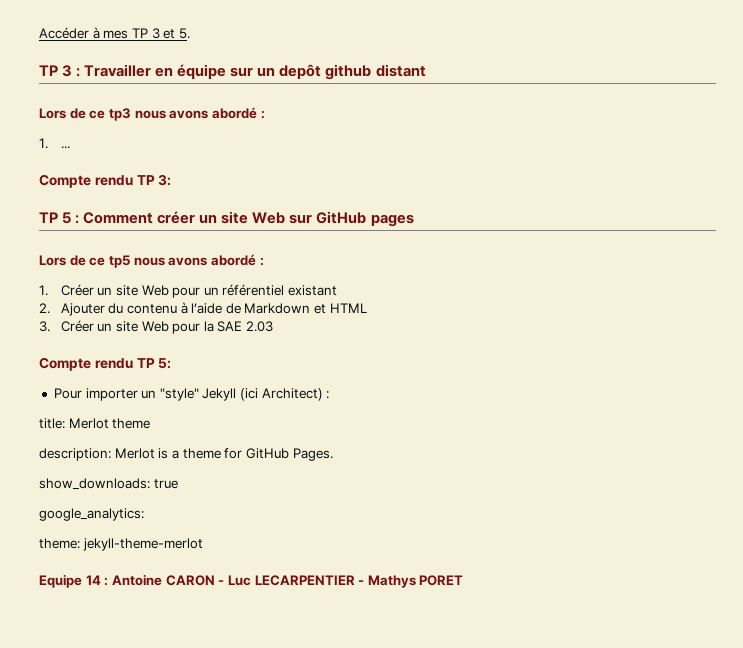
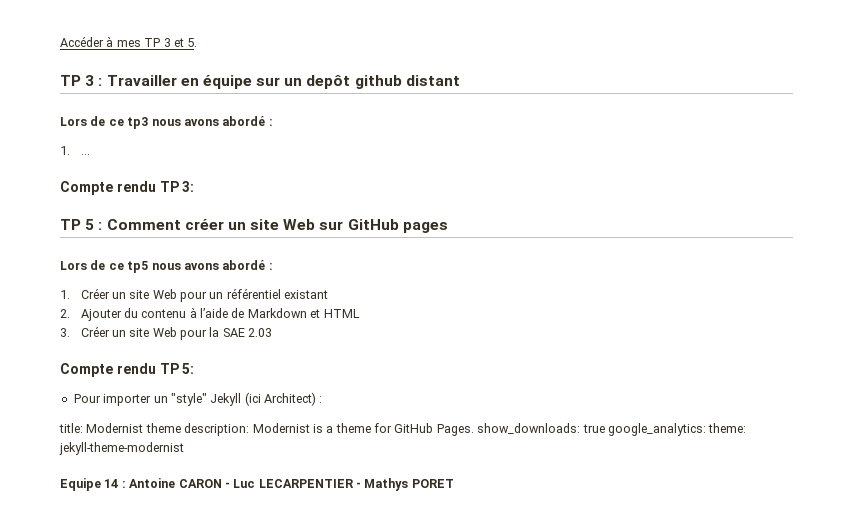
- title: Merlot theme
- description: Merlot is a theme for GitHub Pages.
- show_downloads: true
- google_analytics:
- theme: jekyll-theme-merlot
+ title: Modernist theme description: Modernist is a theme for GitHub Pages. show_downloads: true google_analytics: theme: jekyll-theme-modernist

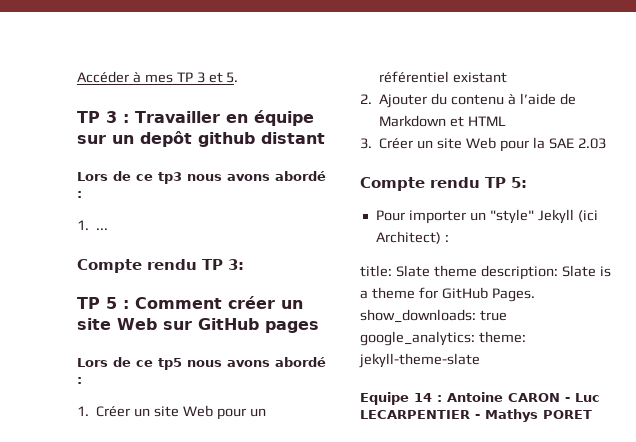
- title: Modernist theme description: Modernist is a theme for GitHub Pages. show_downloads: true google_analytics: theme: jekyll-theme-modernist
+ title: Slate theme description: Slate is a theme for GitHub Pages. show_downloads: true google_analytics: theme: jekyll-theme-slate

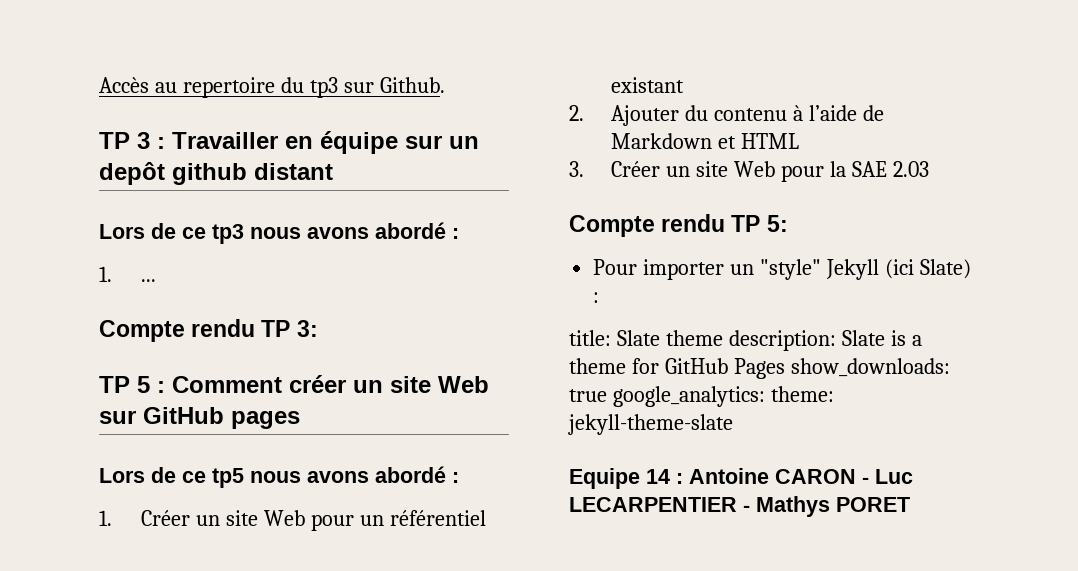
- Accéder à mes TP 3 et 5.
+ Accès au repertoire du tp3 sur Github.
- Pour importer un "style" Jekyll (ici Architect) :
+ Pour importer un "style" Jekyll (ici Slate) :
- title: Slate theme description: Slate is a theme for GitHub Pages. show_downloads: true google_analytics: theme: jekyll-theme-slate
+ title: Slate theme description: Slate is a theme for GitHub Pages show_downloads: true google_analytics: theme: jekyll-theme-slate

